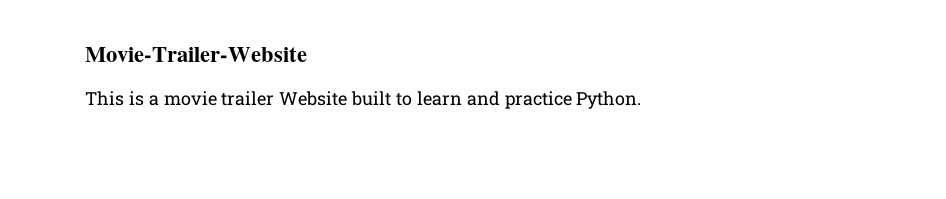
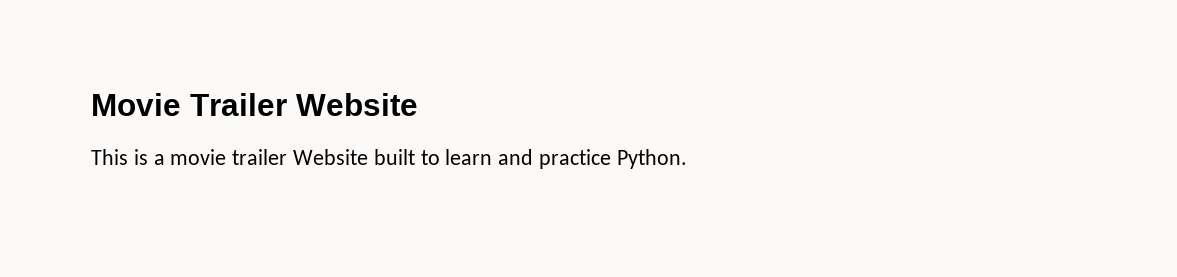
- Movie-Trailer-Website
+ Movie Trailer Website

